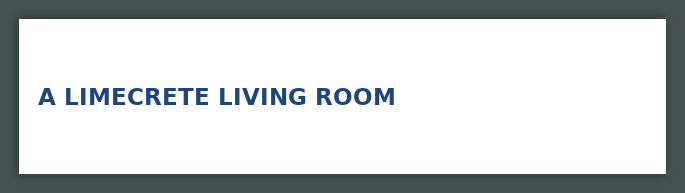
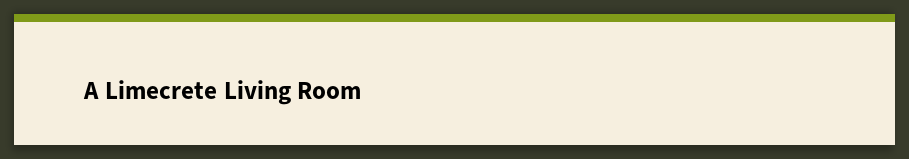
- A LIMECRETE LIVING ROOM
+ A Limecrete Living Room

